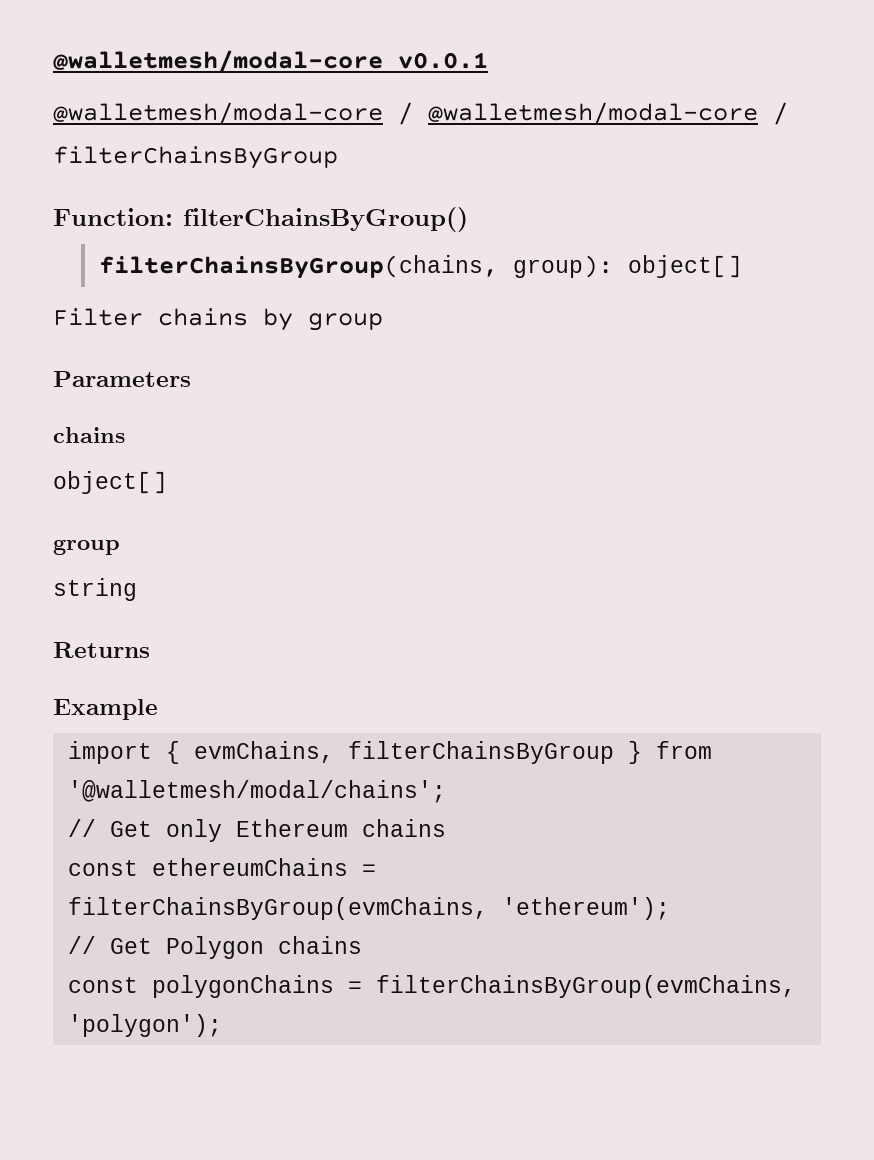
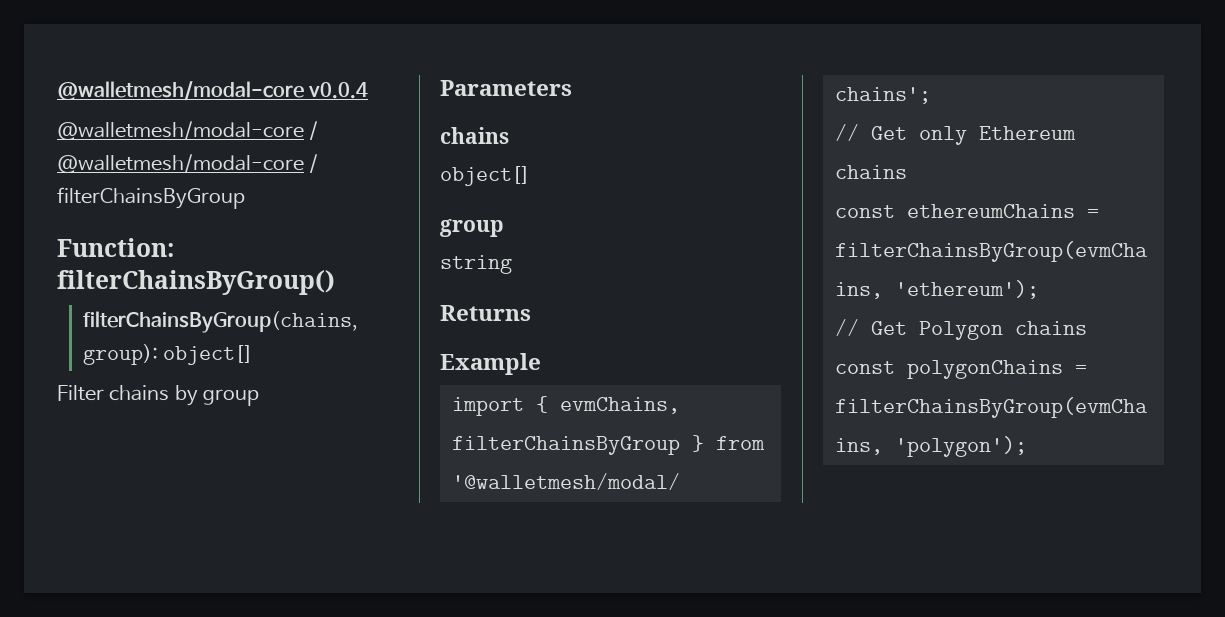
- @walletmesh/modal-core v0.0.1
+ @walletmesh/modal-core v0.0.4

